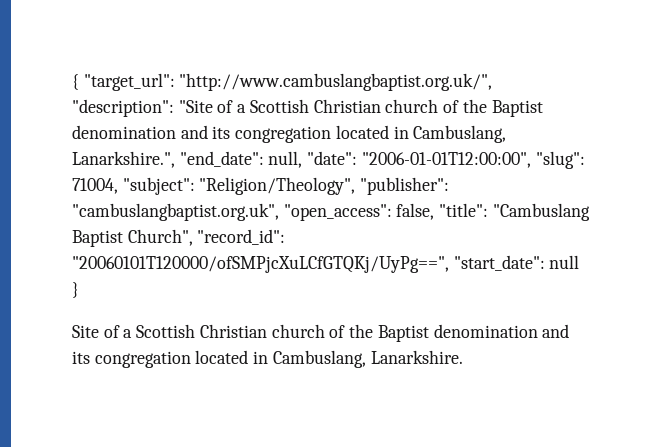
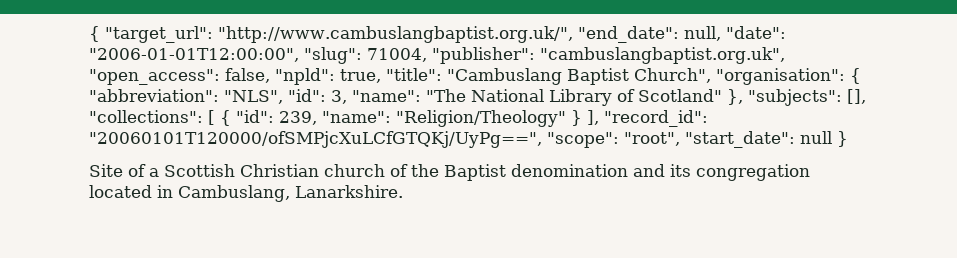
- { "target_url": "http://www.cambuslangbaptist.org.uk/", "description": "Site of a Scottish Christian church of the Baptist denomination and its congregation located in Cambuslang, Lanarkshire.", "end_date": null, "date": "2006-01-01T12:00:00", "slug": 71004, "subject": "Religion/Theology", "publisher": "cambuslangbaptist.org.uk", "open_access": false, "title": "Cambuslang Baptist Church", "record_id": "20060101T120000/ofSMPjcXuLCfGTQKj/UyPg==", "start_date": null }
+ { "target_url": "http://www.cambuslangbaptist.org.uk/", "end_date": null, "date": "2006-01-01T12:00:00", "slug": 71004, "publisher": "cambuslangbaptist.org.uk", "open_access": false, "npld": true, "title": "Cambuslang Baptist Church", "organisation": { "abbreviation": "NLS", "id": 3, "name": "The National Library of Scotland" }, "subjects": [], "collections": [ { "id": 239, "name": "Religion/Theology" } ], "record_id": "20060101T120000/ofSMPjcXuLCfGTQKj/UyPg==", "scope": "root", "start_date": null }

